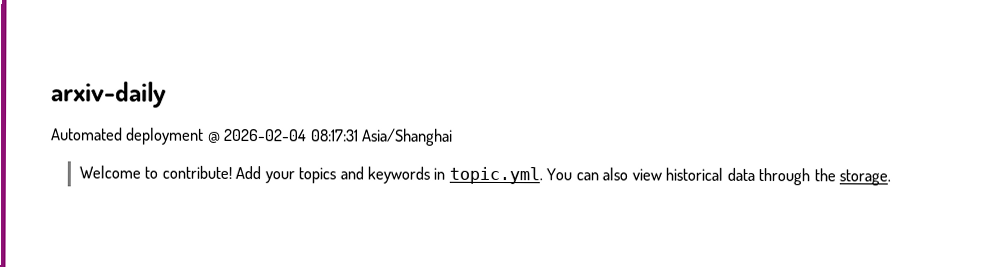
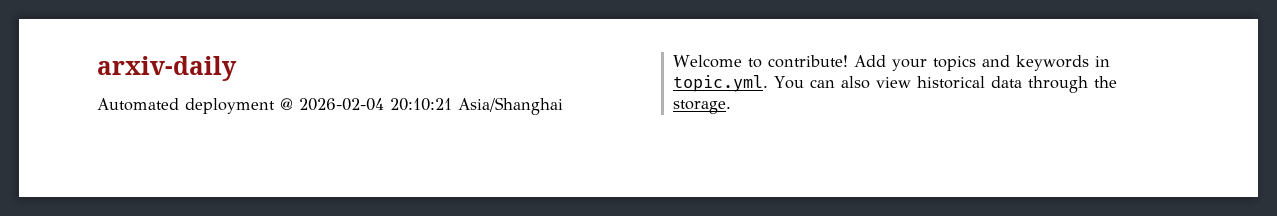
- Automated deployment @ 2026-02-04 08:17:31 Asia/Shanghai
+ Automated deployment @ 2026-02-04 20:10:21 Asia/Shanghai

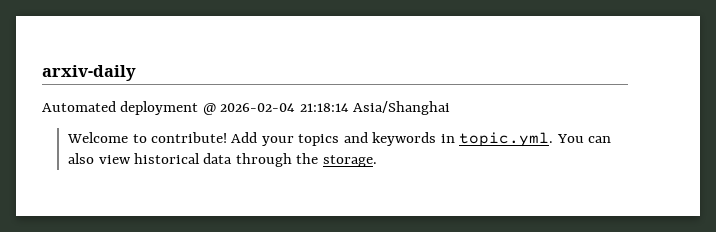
- Automated deployment @ 2026-02-04 20:10:21 Asia/Shanghai
+ Automated deployment @ 2026-02-04 21:18:14 Asia/Shanghai

